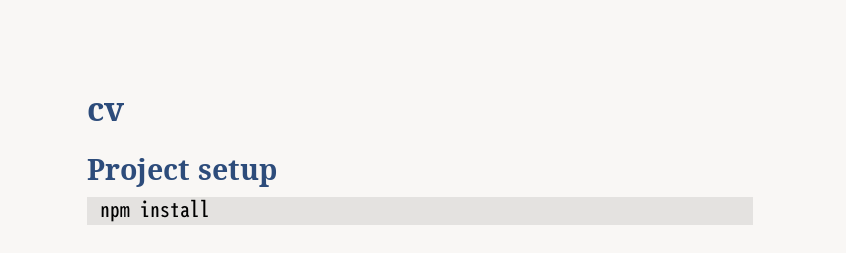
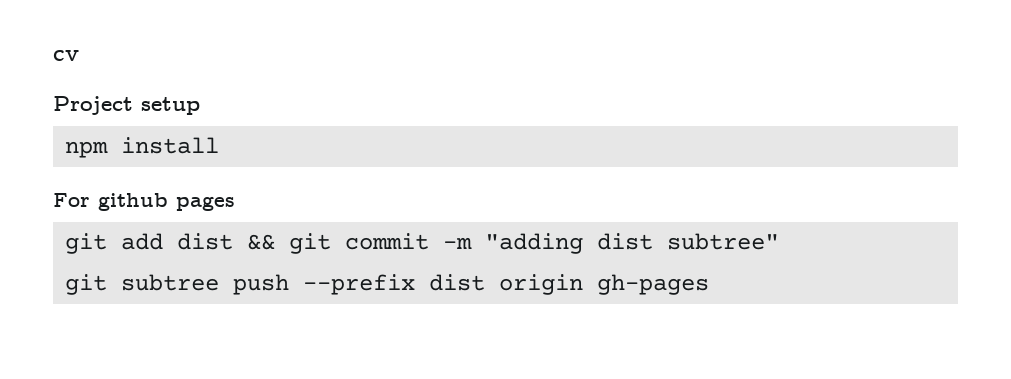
+ For github pages
+ git add dist && git commit -m "adding dist subtree"
+ git subtree push --prefix dist origin gh-pages

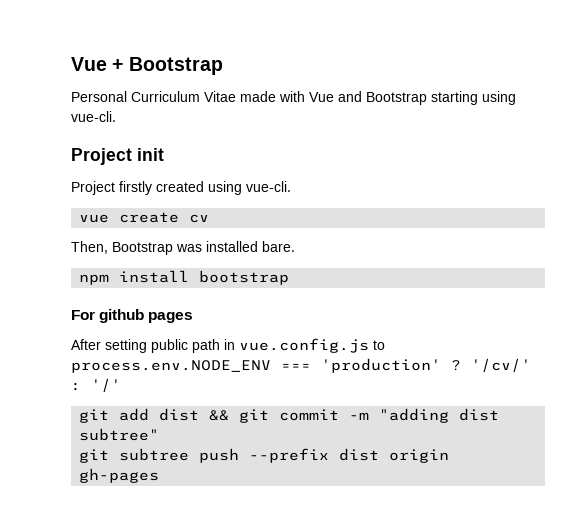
- cv
- Project setup
+ Vue + Bootstrap
+ Personal Curriculum Vitae made with Vue and Bootstrap starting using vue-cli.
+ Project init
+ Project firstly created using vue-cli.
+ vue create cv
+ Then, Bootstrap was installed bare.
- npm install
+ npm install bootstrap
+ After setting public path in vue.config.js to process.env.NODE_ENV === 'production' ? '/cv/' : '/'

